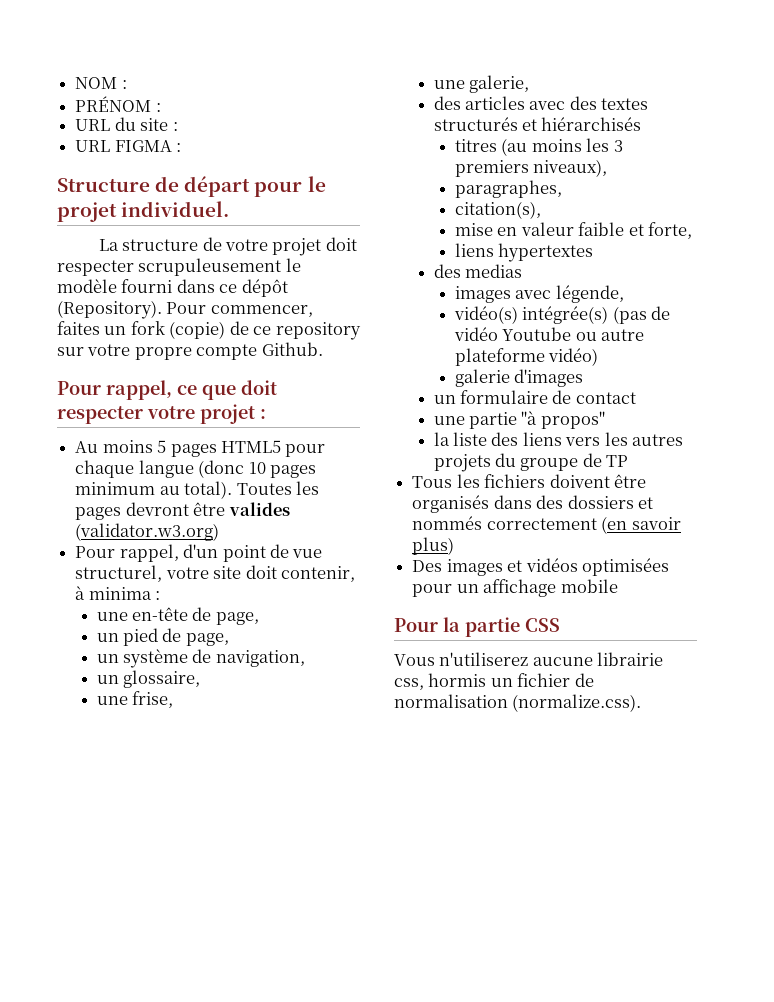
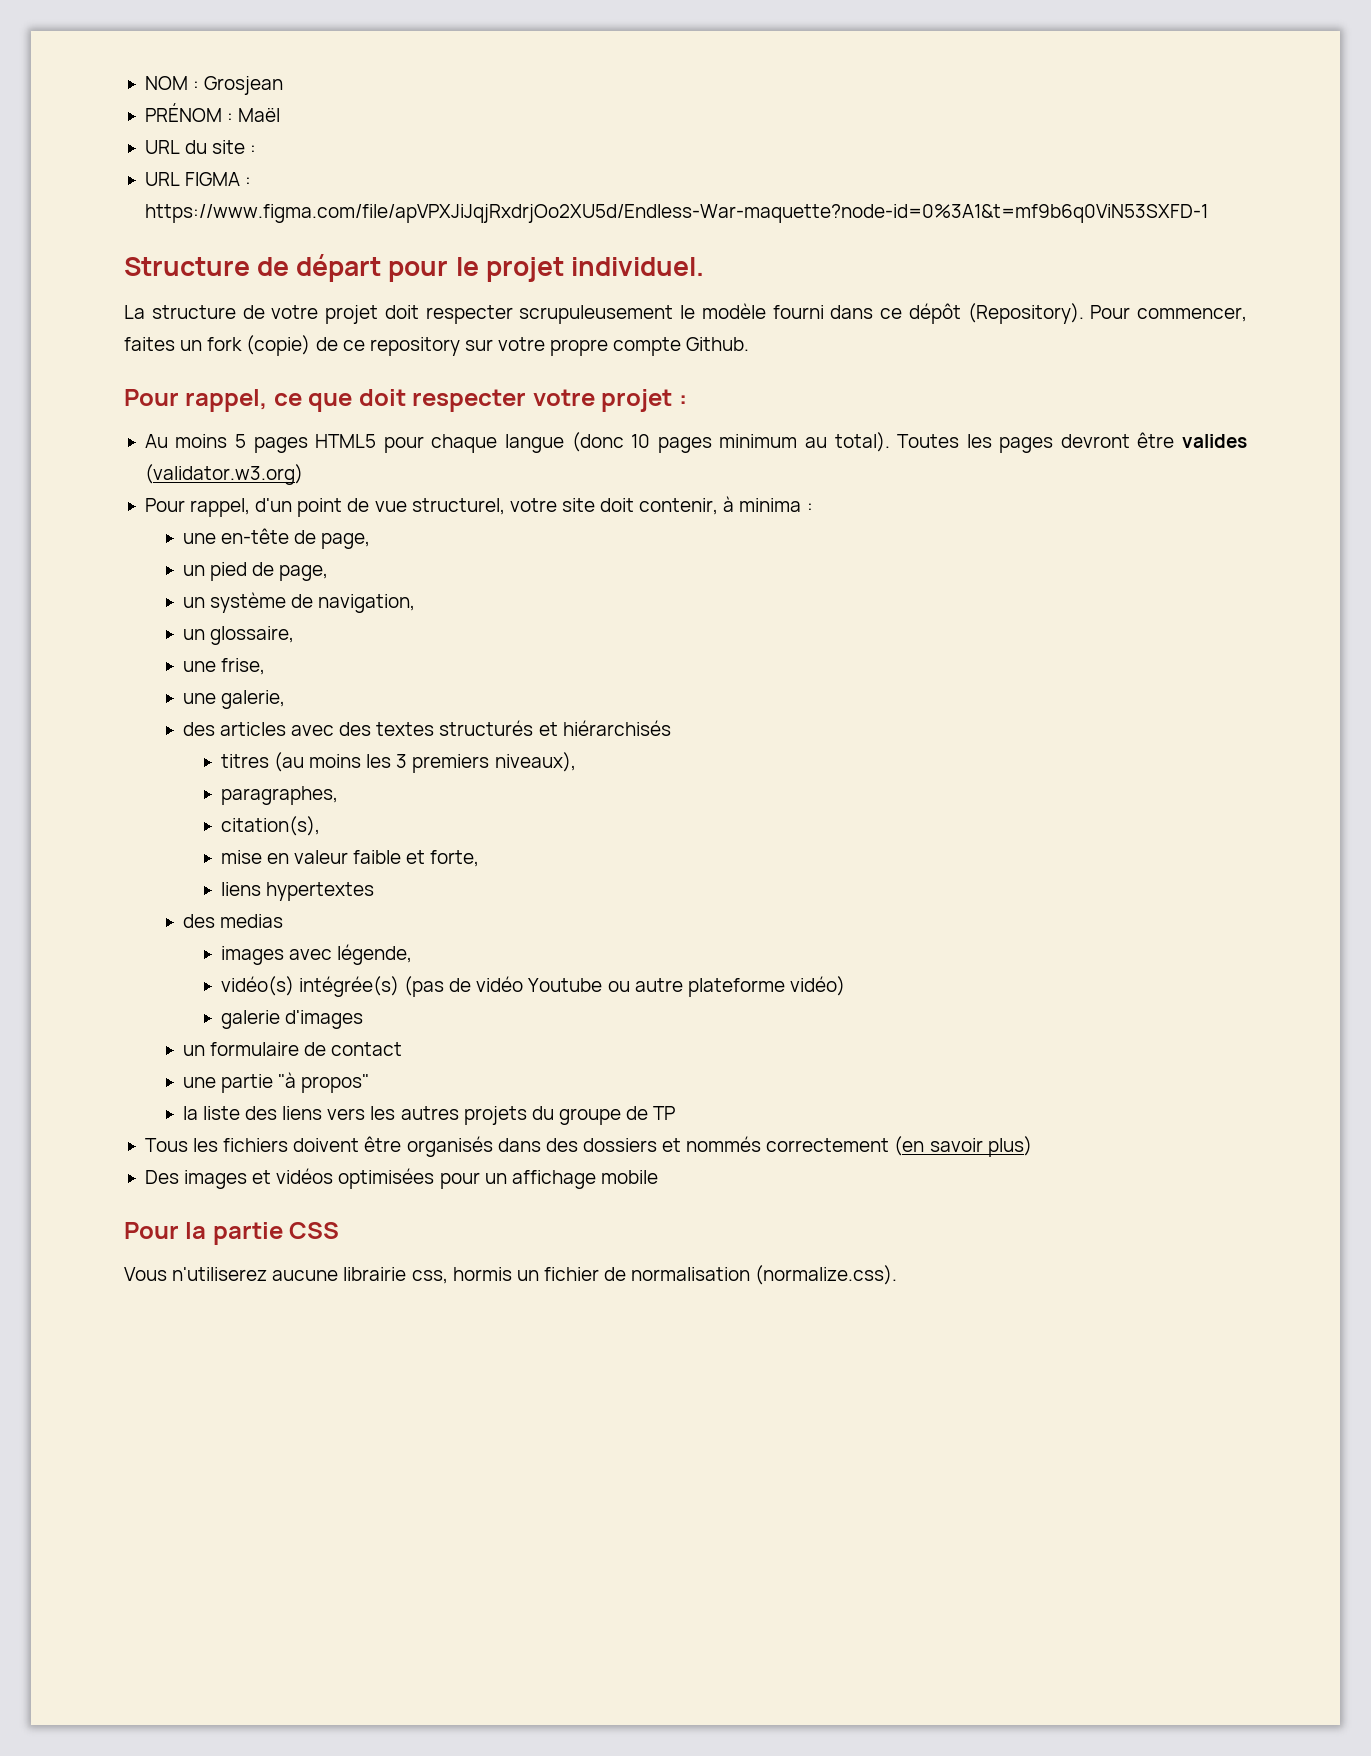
- NOM :
+ NOM : Grosjean
- PRÉNOM :
+ PRÉNOM : Maël
- URL FIGMA :
+ URL FIGMA : https://www.figma.com/file/apVPXJiJqjRxdrjOo2XU5d/Endless-War-maquette?node-id=0%3A1&t=mf9b6q0ViN53SXFD-1

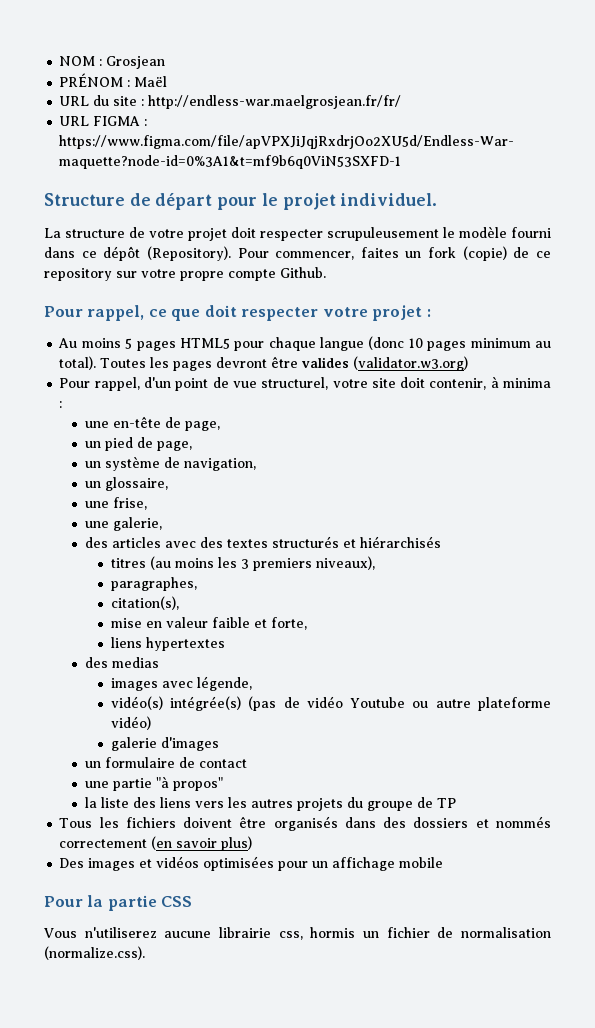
- URL du site :
+ URL du site : http://endless-war.maelgrosjean.fr/fr/

